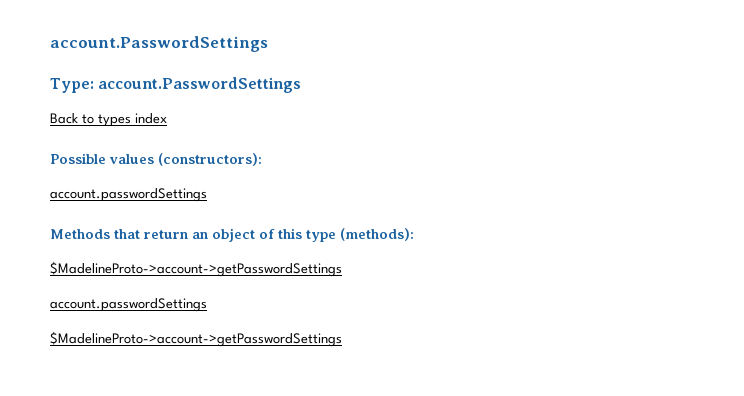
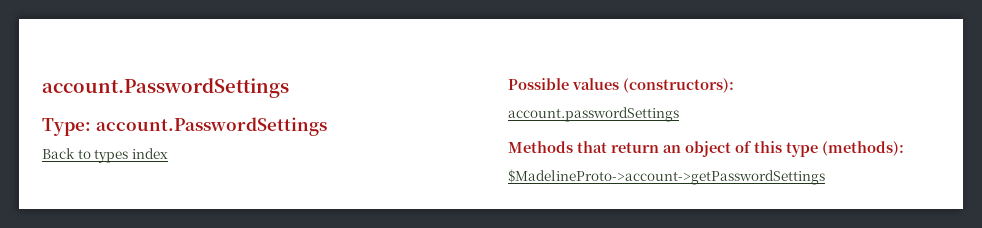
  Methods that return an object of this type (methods):
- $MadelineProto->account->getPasswordSettings
- account.passwordSettings

